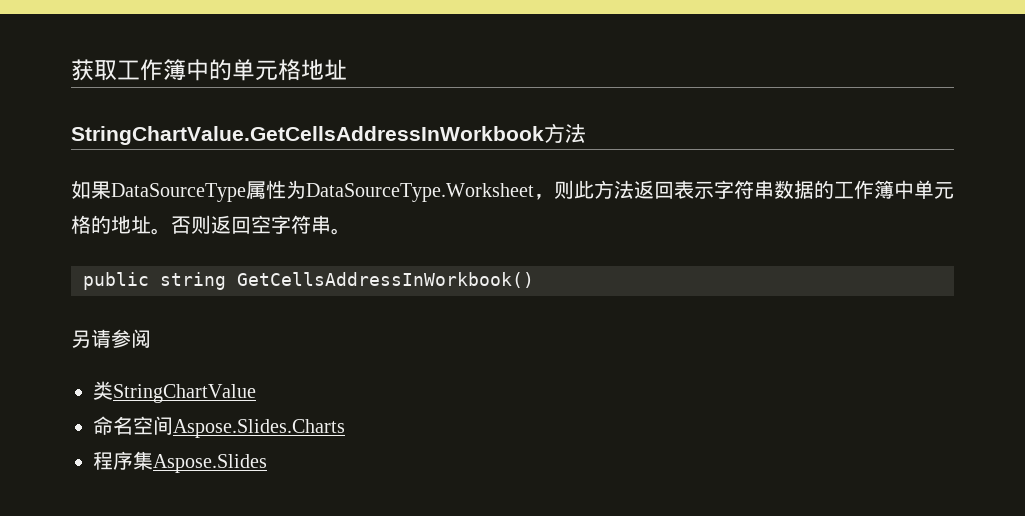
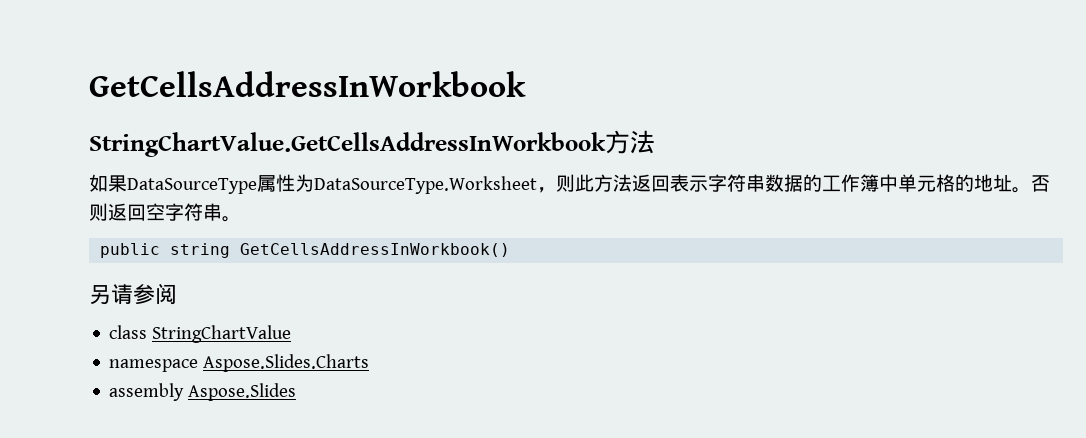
- 获取工作簿中的单元格地址
+ GetCellsAddressInWorkbook
- 类StringChartValue
+ class StringChartValue
- 命名空间Aspose.Slides.Charts
+ namespace Aspose.Slides.Charts
- 程序集Aspose.Slides
+ assembly Aspose.Slides

